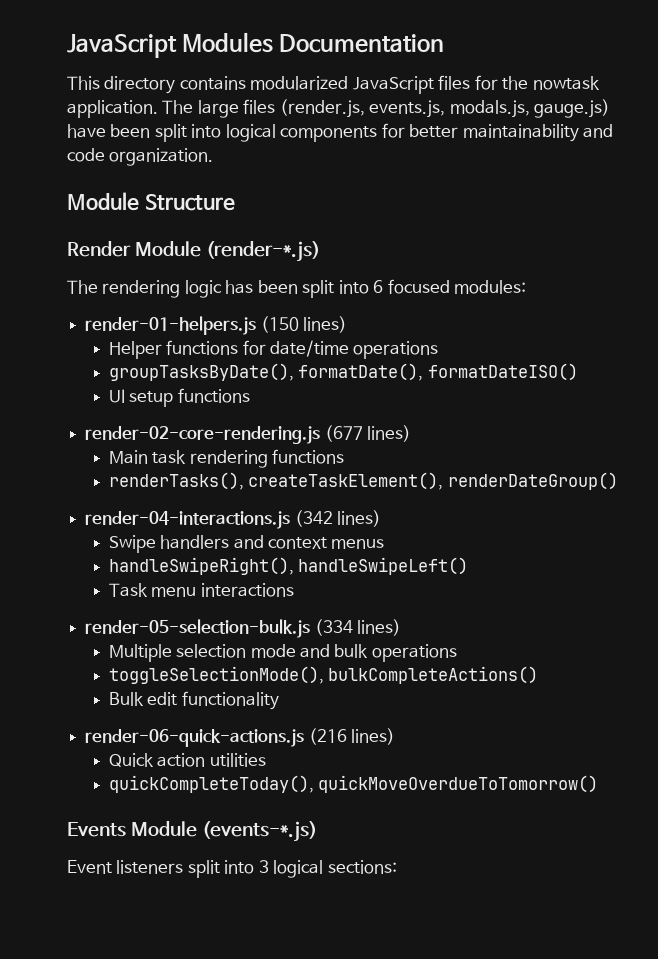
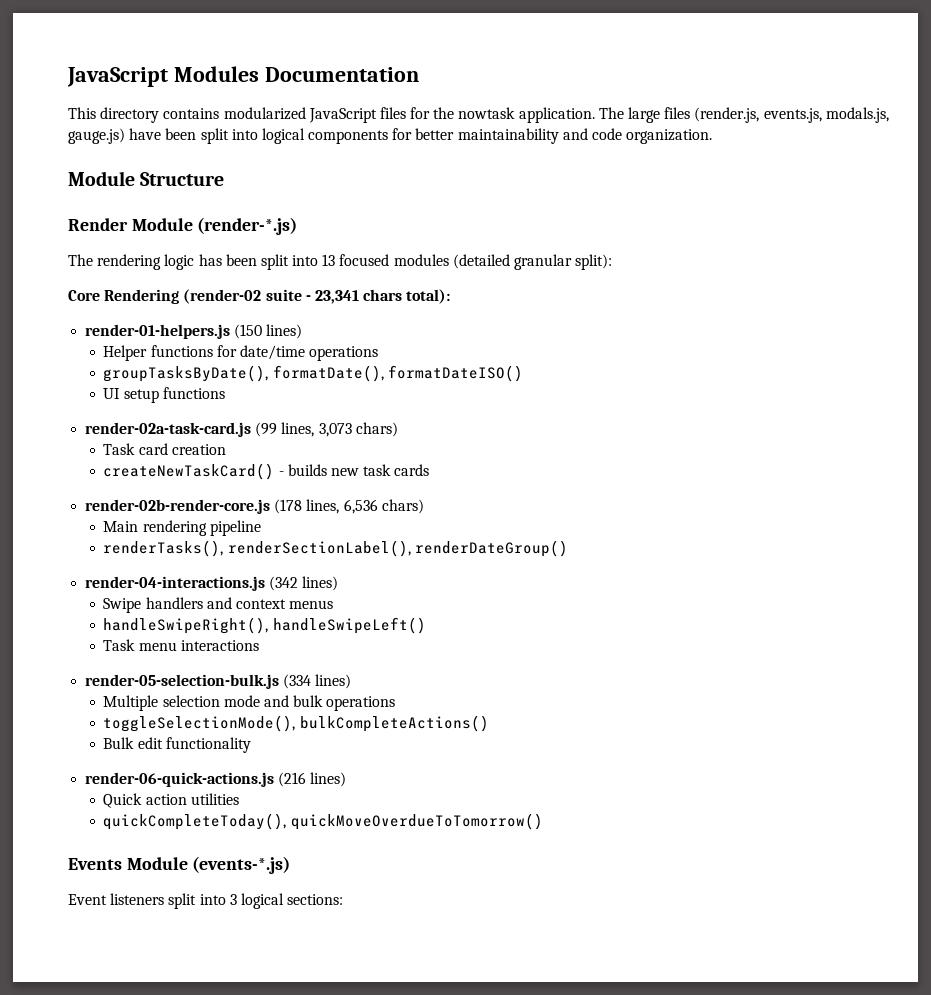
- The rendering logic has been split into 6 focused modules:
+ The rendering logic has been split into 13 focused modules (detailed granular split):
+ Core Rendering (render-02 suite - 23,341 chars total):
- render-02-core-rendering.js (677 lines)
- Main task rendering functions
+ render-02a-task-card.js (99 lines, 3,073 chars)
+ Task card creation
+ createNewTaskCard() - builds new task cards
+ render-02b-render-core.js (178 lines, 6,536 chars)
+ Main rendering pipeline
- renderTasks(), createTaskElement(), renderDateGroup()
+ renderTasks(), renderSectionLabel(), renderDateGroup()

